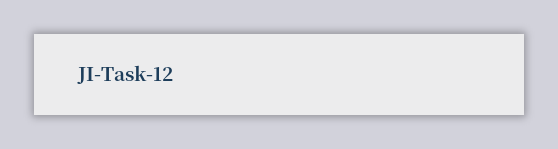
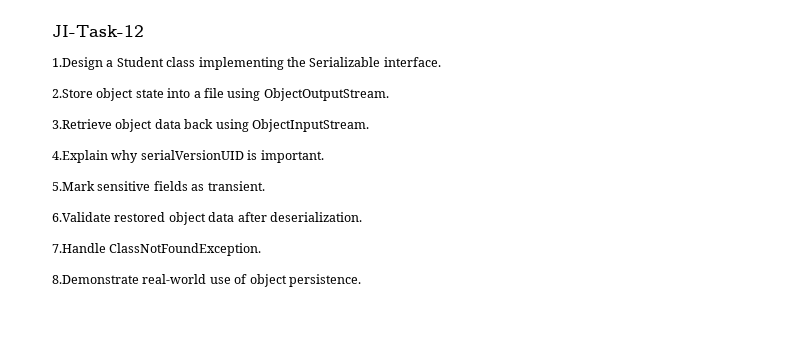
+ 1.Design a Student class implementing the Serializable interface.
+ 2.Store object state into a file using ObjectOutputStream.
+ 3.Retrieve object data back using ObjectInputStream.
+ 4.Explain why serialVersionUID is important.
+ 5.Mark sensitive fields as transient.
+ 6.Validate restored object data after deserialization.
+ 7.Handle ClassNotFoundException.
+ 8.Demonstrate real-world use of object persistence.

